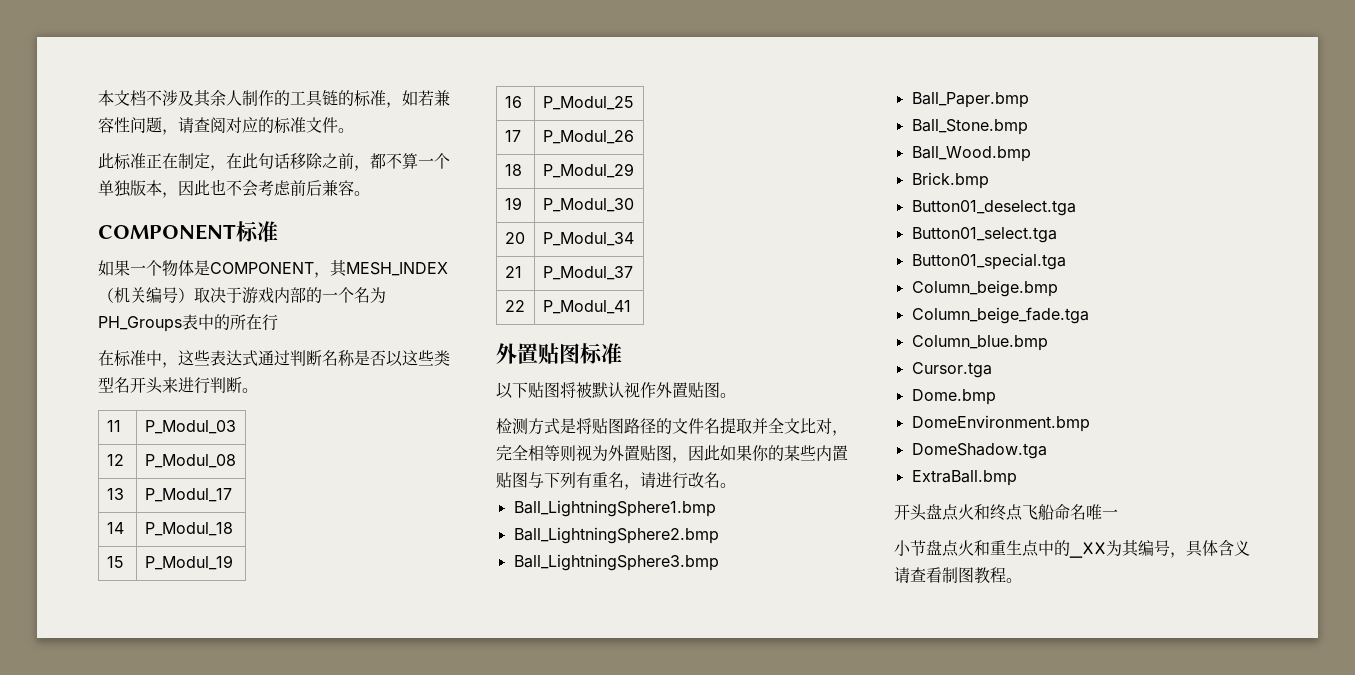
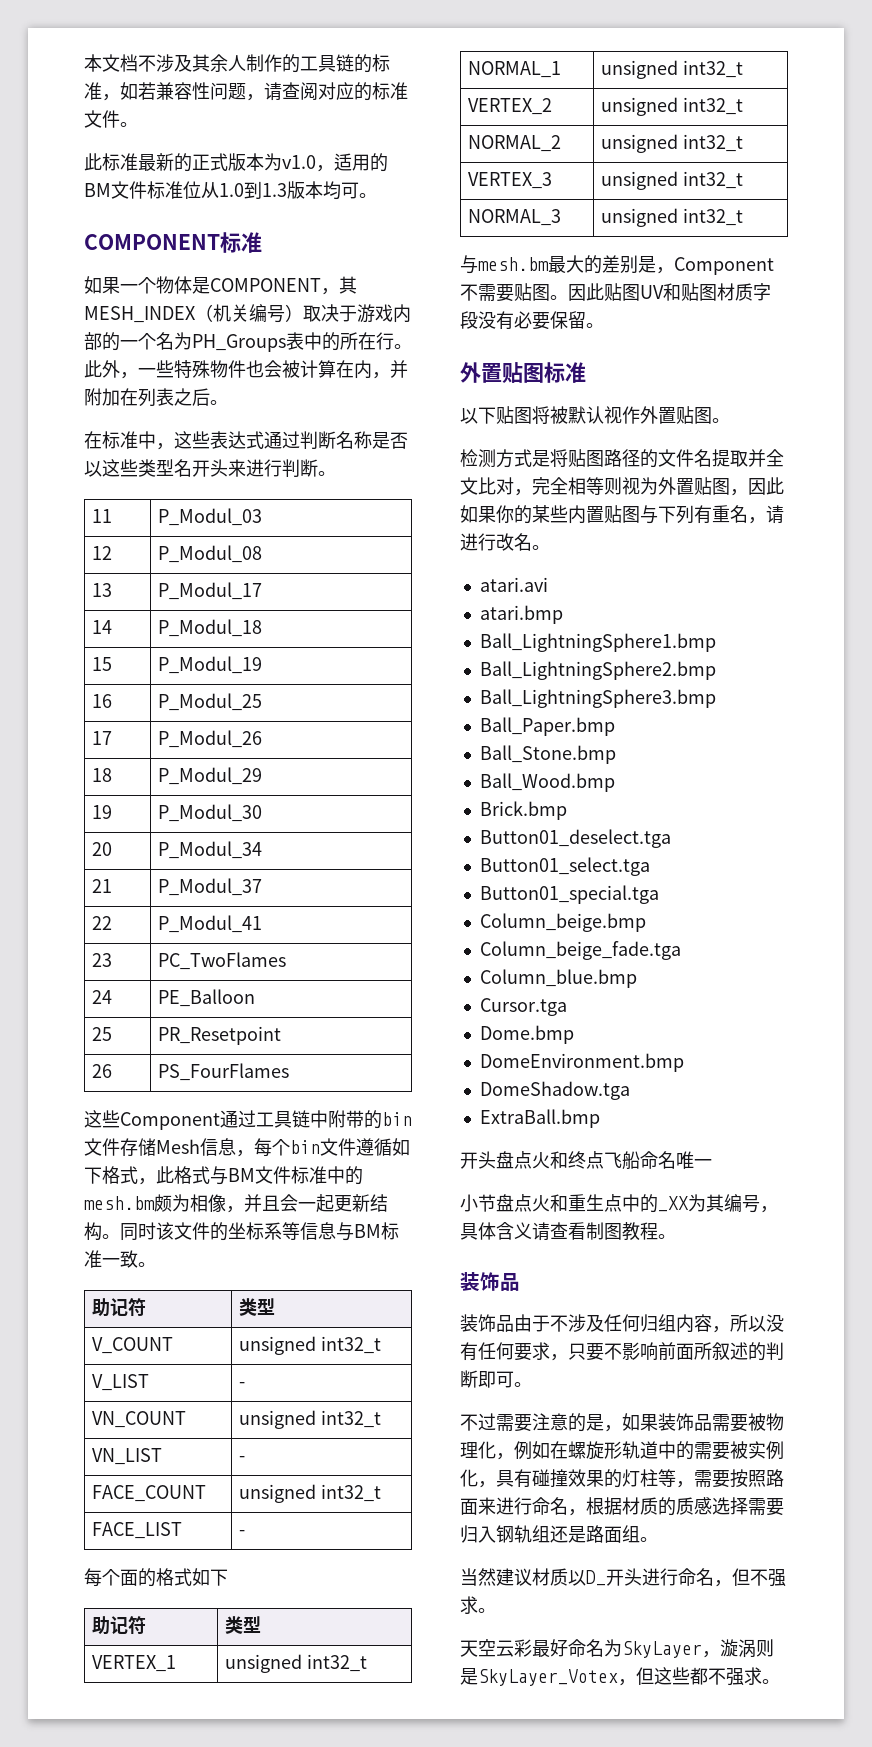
- 此标准正在制定，在此句话移除之前，都不算一个单独版本，因此也不会考虑前后兼容。
+ 此标准最新的正式版本为v1.0，适用的BM文件标准位从1.0到1.3版本均可。
- 如果一个物体是COMPONENT，其MESH_INDEX（机关编号）取决于游戏内部的一个名为PH_Groups表中的所在行
+ 如果一个物体是COMPONENT，其MESH_INDEX（机关编号）取决于游戏内部的一个名为PH_Groups表中的所在行。此外，一些特殊物件也会被计算在内，并附加在列表之后。
+ 23 | PC_TwoFlames
+ 24 | PE_Balloon
+ 25 | PR_Resetpoint
+ 26 | PS_FourFlames
+ 这些Component通过工具链中附带的bin文件存储Mesh信息，每个bin文件遵循如下格式，此格式与BM文件标准中的mesh.bm颇为相像，并且会一起更新结构。同时该文件的坐标系等信息与BM标准一致。
+ 助记符 | 类型
+ V_COUNT | unsigned int32_t
+ V_LIST | -
+ VN_COUNT | unsigned int32_t
+ VN_LIST | -
+ FACE_COUNT | unsigned int32_t
+ FACE_LIST | -
+ 每个面的格式如下
+ 助记符 | 类型
+ VERTEX_1 | unsigned int32_t
+ NORMAL_1 | unsigned int32_t
+ VERTEX_2 | unsigned int32_t
+ NORMAL_2 | unsigned int32_t
+ VERTEX_3 | unsigned int32_t
+ NORMAL_3 | unsigned int32_t
+ 与mesh.bm最大的差别是，Component不需要贴图。因此贴图UV和贴图材质字段没有必要保留。
+ atari.avi
+ atari.bmp
  小节盘点火和重生点中的_XX为其编号，具体含义请查看制图教程。
+ 装饰品
+ 装饰品由于不涉及任何归组内容，所以没有任何要求，只要不影响前面所叙述的判断即可。
+ 不过需要注意的是，如果装饰品需要被物理化，例如在螺旋形轨道中的需要被实例化，具有碰撞效果的灯柱等，需要按照路面来进行命名，根据材质的质感选择需要归入钢轨组还是路面组。
+ 当然建议材质以D_开头进行命名，但不强求。
+ 天空云彩最好命名为SkyLayer，漩涡则是SkyLayer_Votex，但这些都不强求。

